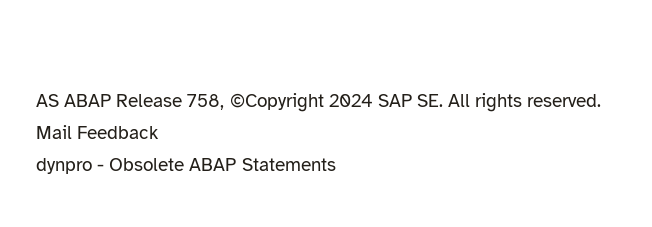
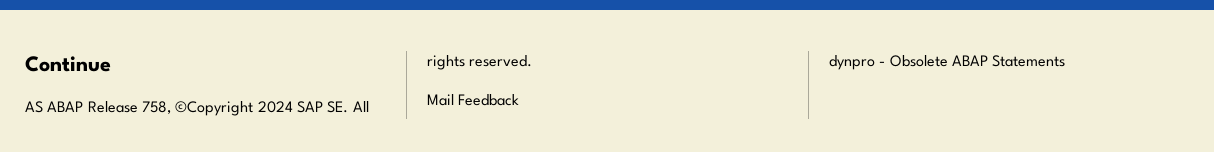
+ Continue

